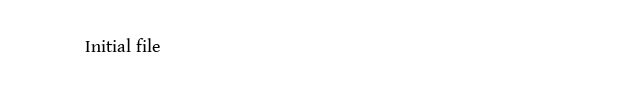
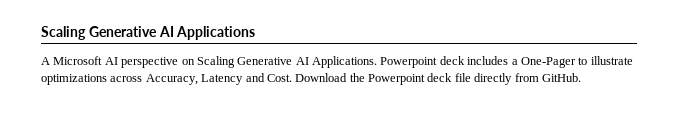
- Initial file
+ Scaling Generative AI Applications
+ A Microsoft AI perspective on Scaling Generative AI Applications. Powerpoint deck includes a One-Pager to illustrate optimizations across Accuracy, Latency and Cost. Download the Powerpoint deck file directly from GitHub.

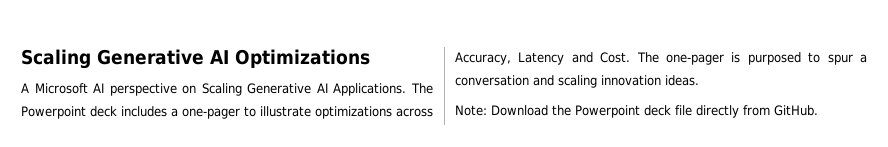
- Scaling Generative AI Applications
+ Scaling Generative AI Optimizations
- Powerpoint deck includes a One-Pager to illustrate optimizations across Accuracy, Latency and Cost.
+ The Powerpoint deck includes a one-pager to illustrate optimizations across Accuracy, Latency and Cost.
- Download the Powerpoint deck file directly from GitHub.
+ The one-pager is purposed to spur a conversation and scaling innovation ideas.
+ Note: Download the Powerpoint deck file directly from GitHub.

